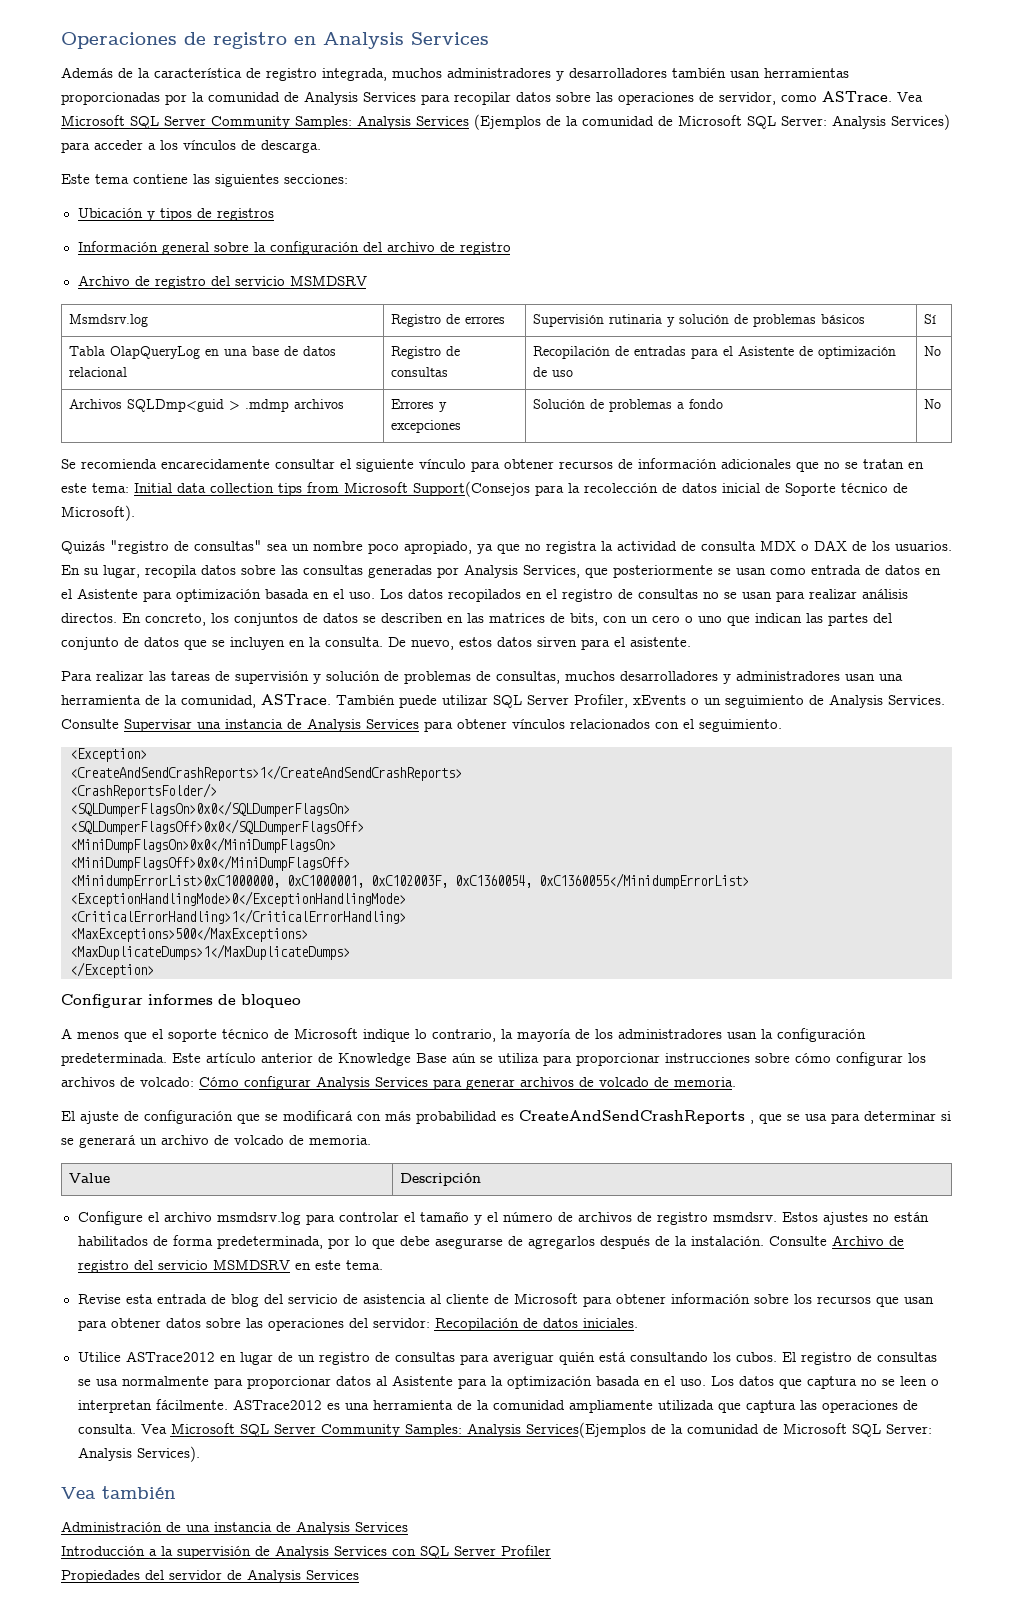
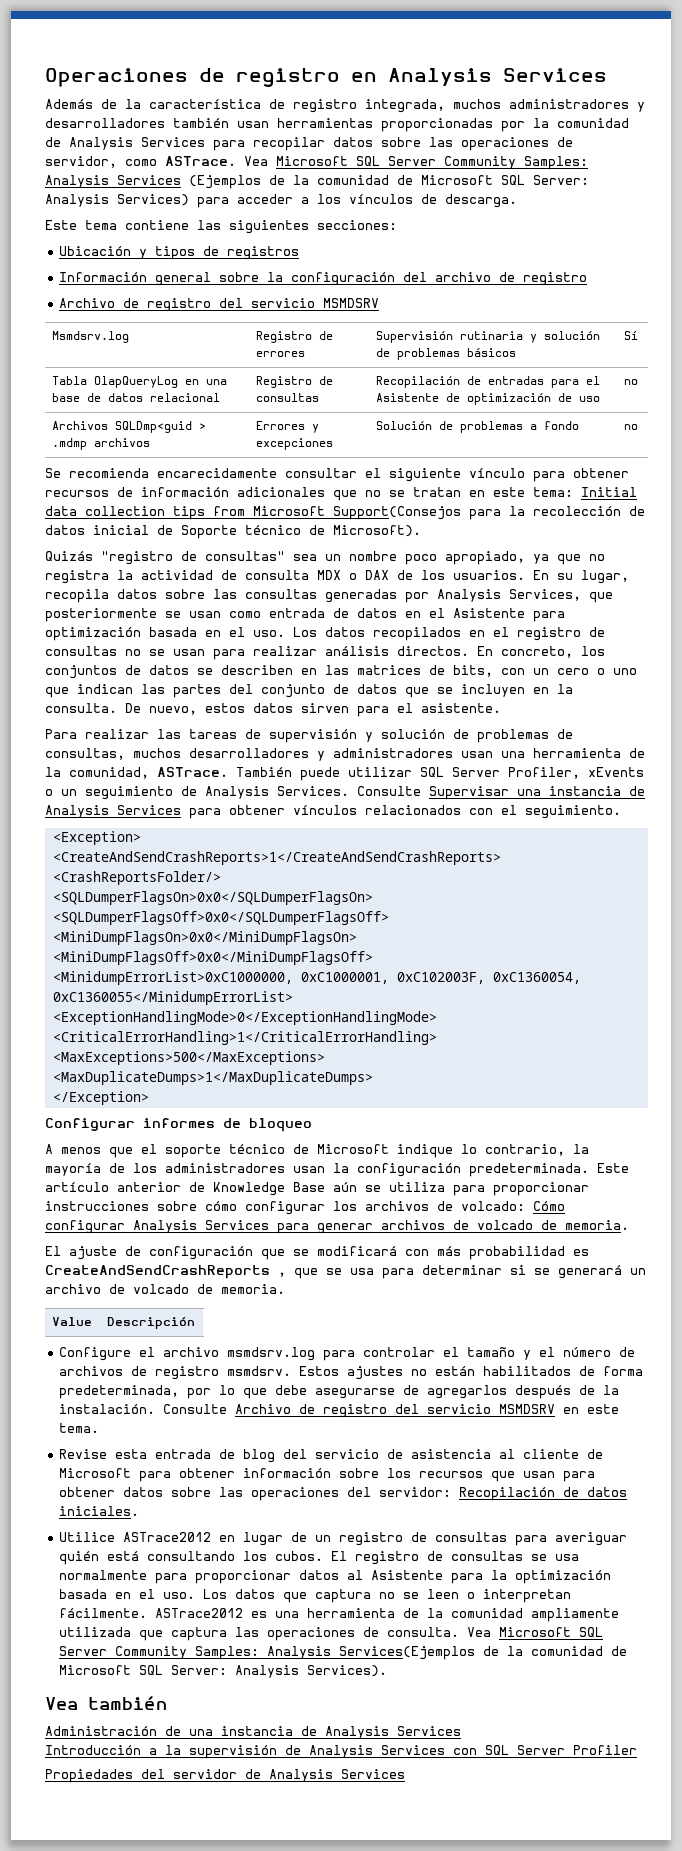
- Tabla OlapQueryLog en una base de datos relacional | Registro de consultas | Recopilación de entradas para el Asistente de optimización de uso | No
+ Tabla OlapQueryLog en una base de datos relacional | Registro de consultas | Recopilación de entradas para el Asistente de optimización de uso | no
- Archivos SQLDmp<guid > .mdmp archivos | Errores y excepciones | Solución de problemas a fondo | No
+ Archivos SQLDmp<guid > .mdmp archivos | Errores y excepciones | Solución de problemas a fondo | no

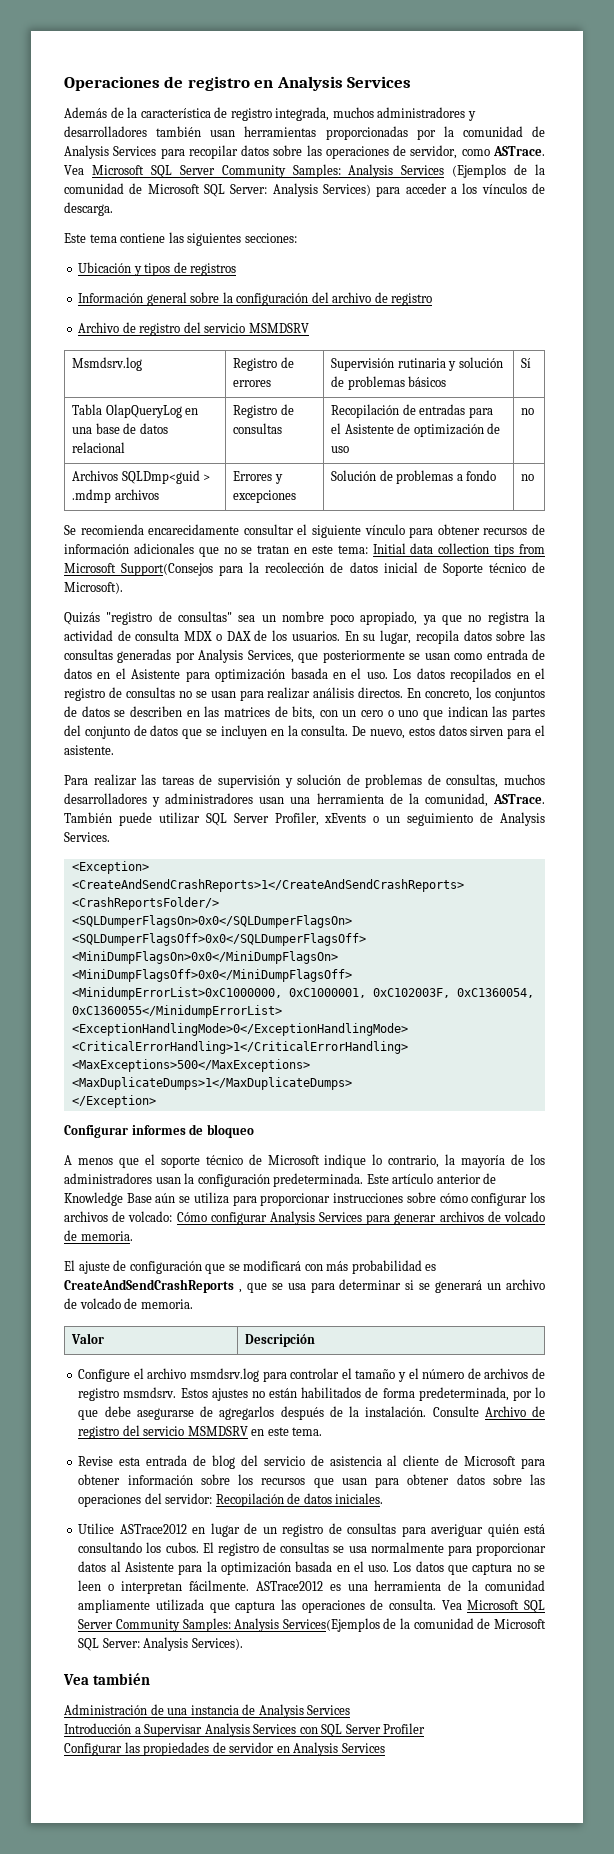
- Consulte Supervisar una instancia de Analysis Services para obtener vínculos relacionados con el seguimiento.
- Value | Descripción
+ Valor | Descripción
- Introducción a la supervisión de Analysis Services con SQL Server Profiler
+ Introducción a Supervisar Analysis Services con SQL Server Profiler
- Propiedades del servidor de Analysis Services
+ Configurar las propiedades de servidor en Analysis Services

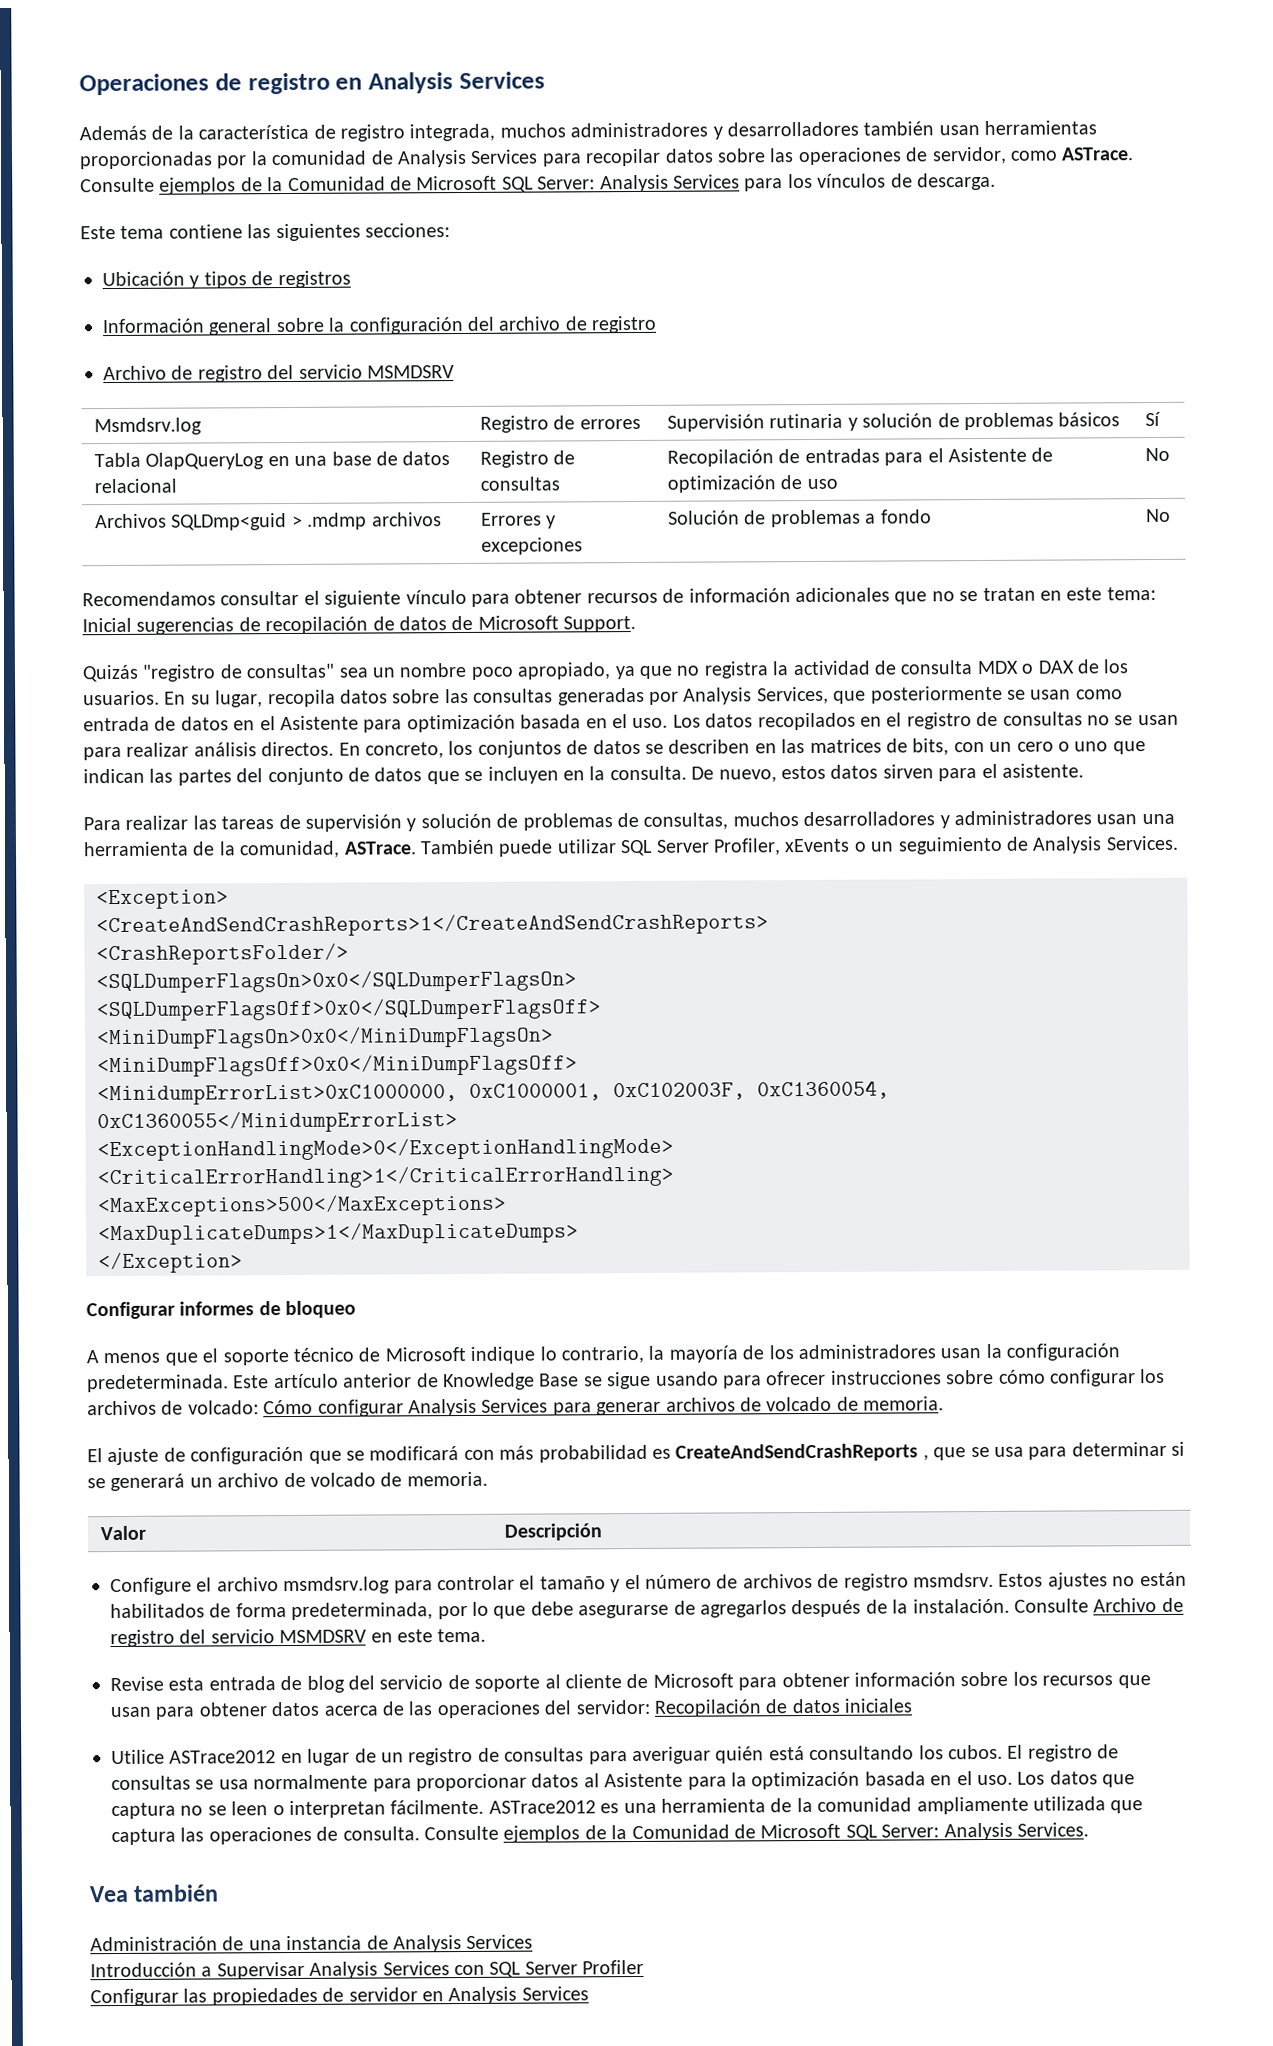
- Vea Microsoft SQL Server Community Samples: Analysis Services (Ejemplos de la comunidad de Microsoft SQL Server: Analysis Services) para acceder a los vínculos de descarga.
+ Consulte ejemplos de la Comunidad de Microsoft SQL Server: Analysis Services para los vínculos de descarga.
- Tabla OlapQueryLog en una base de datos relacional | Registro de consultas | Recopilación de entradas para el Asistente de optimización de uso | no
+ Tabla OlapQueryLog en una base de datos relacional | Registro de consultas | Recopilación de entradas para el Asistente de optimización de uso | No
- Archivos SQLDmp<guid > .mdmp archivos | Errores y excepciones | Solución de problemas a fondo | no
- Se recomienda encarecidamente consultar el siguiente vínculo para obtener recursos de información adicionales que no se tratan en este tema: Initial data collection tips from Microsoft Support(Consejos para la recolección de datos inicial de Soporte técnico de Microsoft).
+ Archivos SQLDmp<guid > .mdmp archivos | Errores y excepciones | Solución de problemas a fondo | No
+ Recomendamos consultar el siguiente vínculo para obtener recursos de información adicionales que no se tratan en este tema: Inicial sugerencias de recopilación de datos de Microsoft Support.
- Este artículo anterior de Knowledge Base aún se utiliza para proporcionar instrucciones sobre cómo configurar los archivos de volcado: Cómo configurar Analysis Services para generar archivos de volcado de memoria.
+ Este artículo anterior de Knowledge Base se sigue usando para ofrecer instrucciones sobre cómo configurar los archivos de volcado: Cómo configurar Analysis Services para generar archivos de volcado de memoria.
- Revise esta entrada de blog del servicio de asistencia al cliente de Microsoft para obtener información sobre los recursos que usan para obtener datos sobre las operaciones del servidor: Recopilación de datos iniciales.
+ Revise esta entrada de blog del servicio de soporte al cliente de Microsoft para obtener información sobre los recursos que usan para obtener datos acerca de las operaciones del servidor: Recopilación de datos iniciales
- Vea Microsoft SQL Server Community Samples: Analysis Services(Ejemplos de la comunidad de Microsoft SQL Server: Analysis Services).
+ Consulte ejemplos de la Comunidad de Microsoft SQL Server: Analysis Services.

